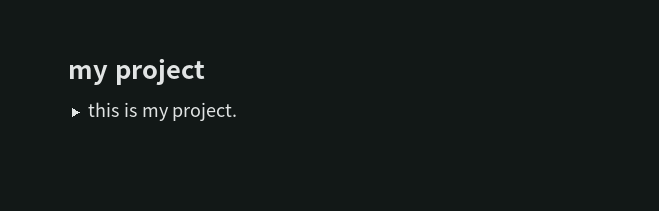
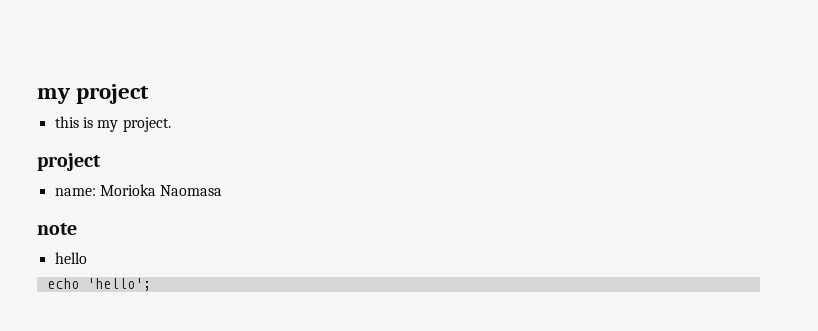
  this is my project.
+ project
+ name: Morioka Naomasa
+ note
+ hello
+ echo 'hello';

